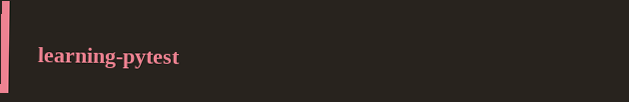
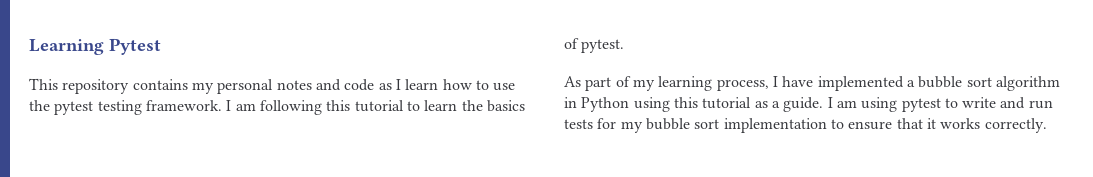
- learning-pytest
+ Learning Pytest
+ This repository contains my personal notes and code as I learn how to use the pytest testing framework. I am following this tutorial to learn the basics of pytest.
+ As part of my learning process, I have implemented a bubble sort algorithm in Python using this tutorial as a guide. I am using pytest to write and run tests for my bubble sort implementation to ensure that it works correctly.

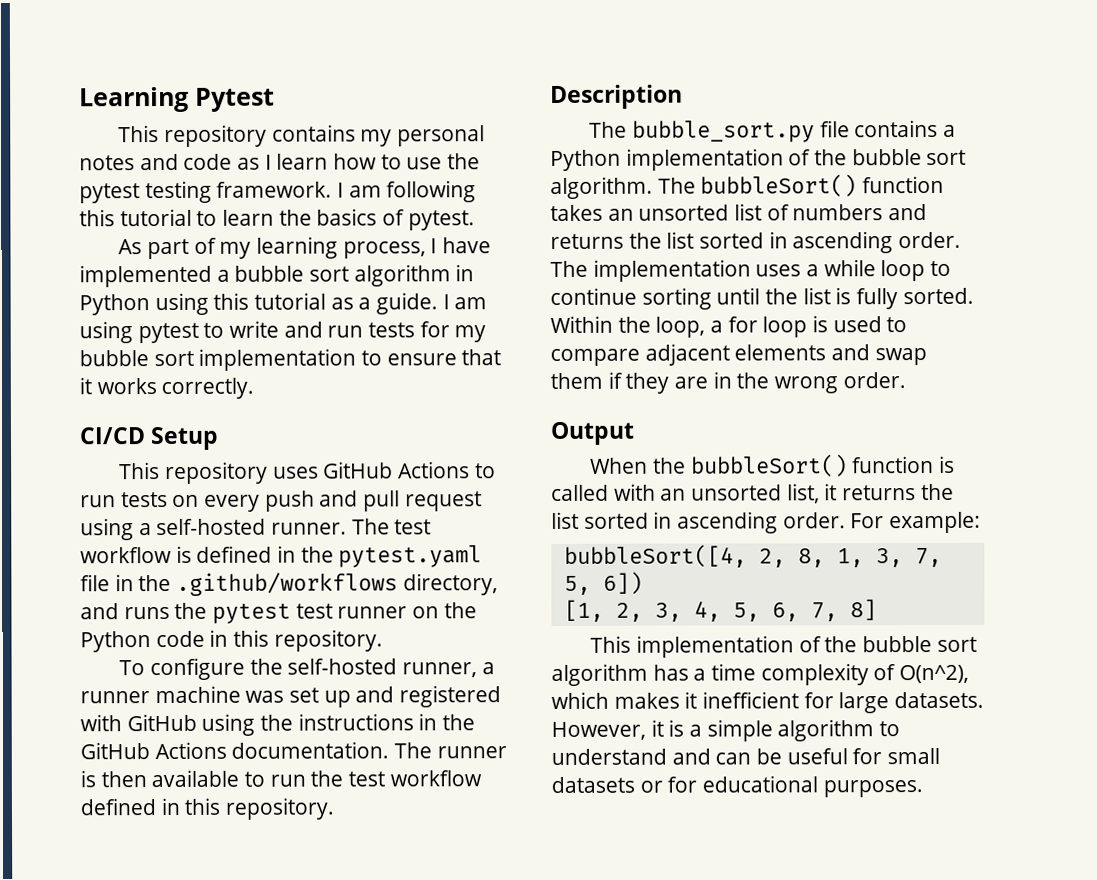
+ CI/CD Setup
+ This repository uses GitHub Actions to run tests on every push and pull request using a self-hosted runner. The test workflow is defined in the pytest.yaml file in the .github/workflows directory, and runs the pytest test runner on the Python code in this repository.
+ To configure the self-hosted runner, a runner machine was set up and registered with GitHub using the instructions in the GitHub Actions documentation. The runner is then available to run the test workflow defined in this repository.
+ Description
+ The bubble_sort.py file contains a Python implementation of the bubble sort algorithm. The bubbleSort() function takes an unsorted list of numbers and returns the list sorted in ascending order. The implementation uses a while loop to continue sorting until the list is fully sorted. Within the loop, a for loop is used to compare adjacent elements and swap them if they are in the wrong order.
+ Output
+ When the bubbleSort() function is called with an unsorted list, it returns the list sorted in ascending order. For example:
+ bubbleSort([4, 2, 8, 1, 3, 7, 5, 6])
+ [1, 2, 3, 4, 5, 6, 7, 8]
+ This implementation of the bubble sort algorithm has a time complexity of O(n^2), which makes it inefficient for large datasets. However, it is a simple algorithm to understand and can be useful for small datasets or for educational purposes.

